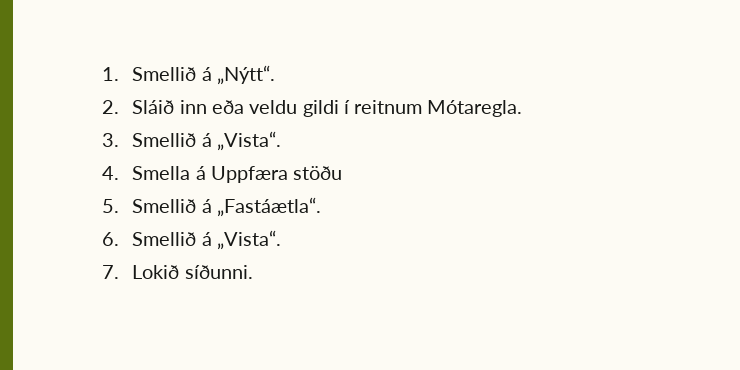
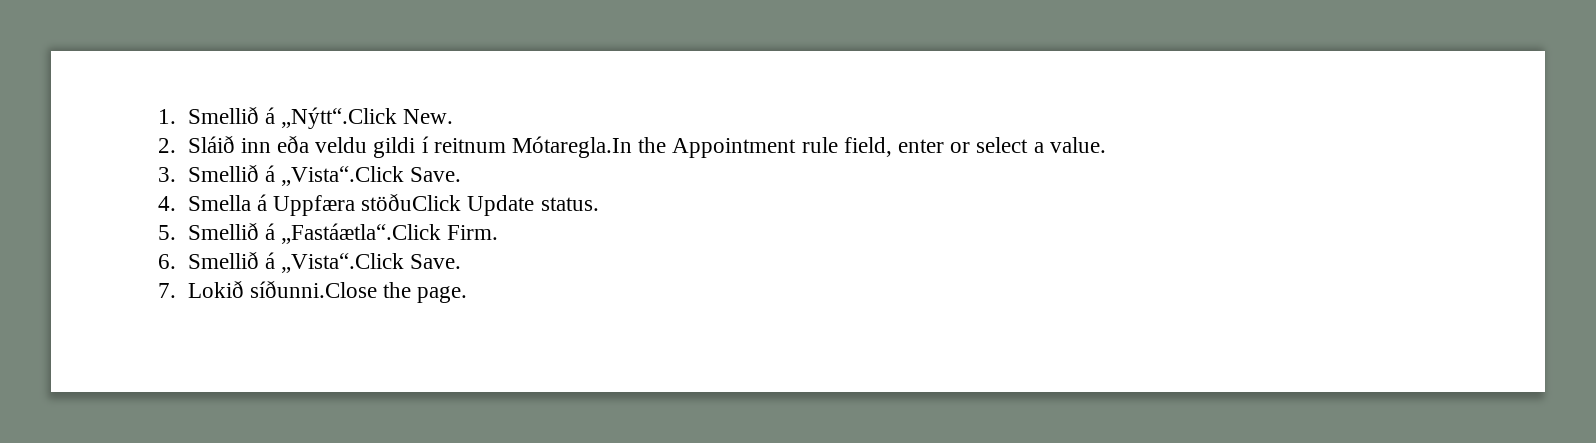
- 1. Smellið á „Nýtt“.
+ 1. Smellið á „Nýtt“.Click New.
- 2. Sláið inn eða veldu gildi í reitnum Mótaregla.
+ 2. Sláið inn eða veldu gildi í reitnum Mótaregla.In the Appointment rule field, enter or select a value.
- 3. Smellið á „Vista“.
+ 3. Smellið á „Vista“.Click Save.
- 4. Smella á Uppfæra stöðu
+ 4. Smella á Uppfæra stöðuClick Update status.
- 5. Smellið á „Fastáætla“.
+ 5. Smellið á „Fastáætla“.Click Firm.
- 6. Smellið á „Vista“.
+ 6. Smellið á „Vista“.Click Save.
- 7. Lokið síðunni.
+ 7. Lokið síðunni.Close the page.

